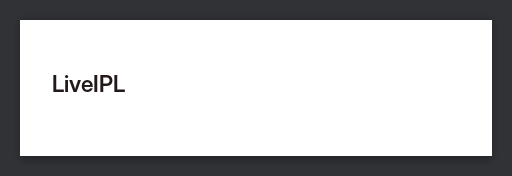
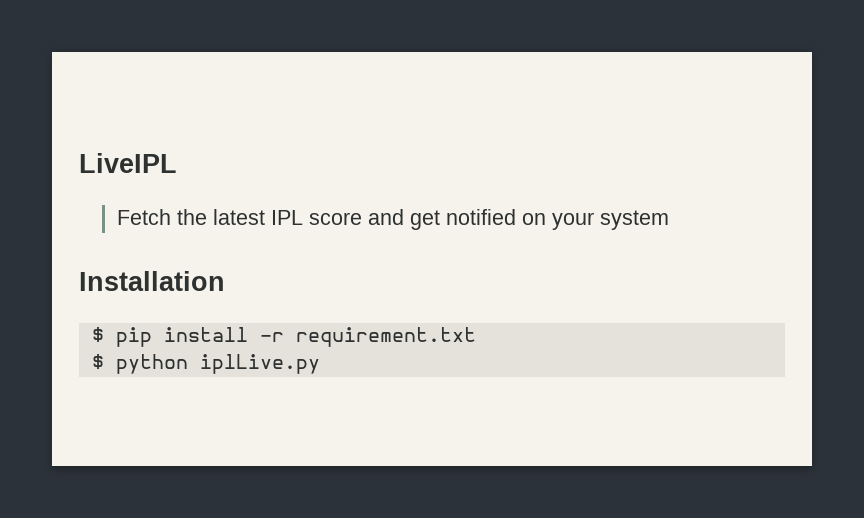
+ Fetch the latest IPL score and get notified on your system
+ Installation
+ $ pip install -r requirement.txt
+ $ python iplLive.py

